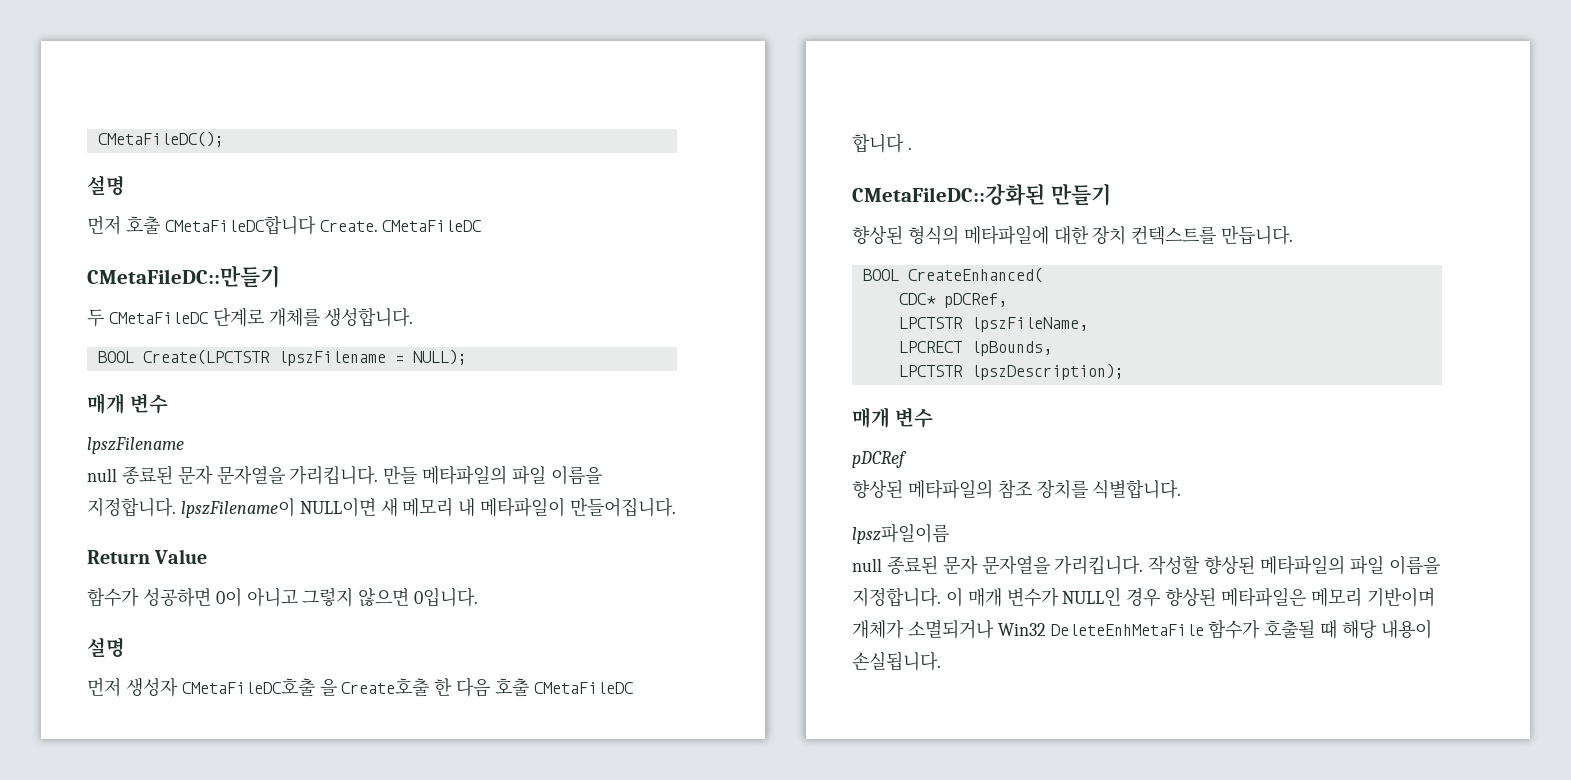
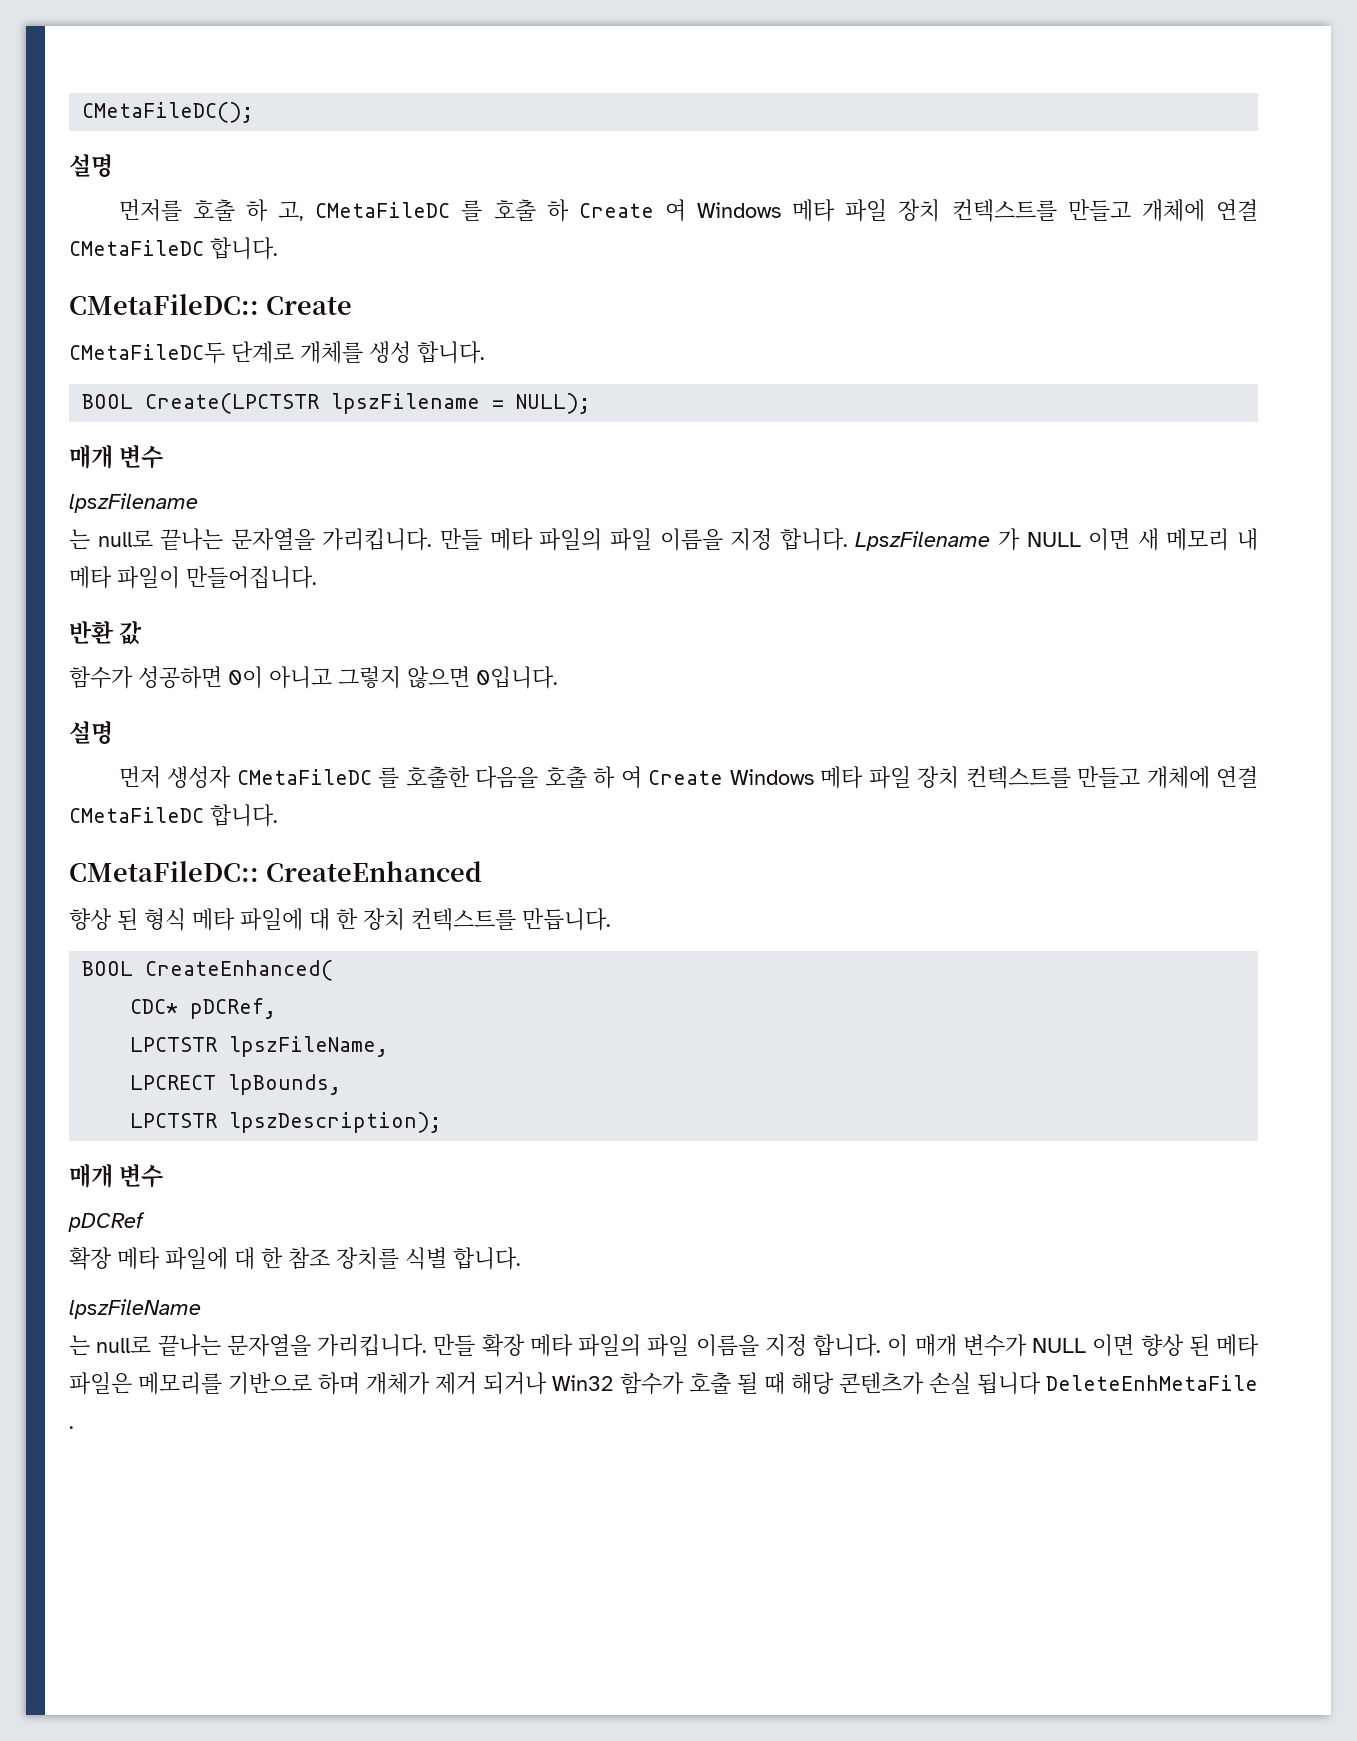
- 먼저 호출 CMetaFileDC합니다 Create. CMetaFileDC
- CMetaFileDC::만들기
- 두 CMetaFileDC 단계로 개체를 생성합니다.
+ 먼저를 호출 하 고, CMetaFileDC 를 호출 하 Create 여 Windows 메타 파일 장치 컨텍스트를 만들고 개체에 연결 CMetaFileDC 합니다.
+ CMetaFileDC:: Create
+ CMetaFileDC두 단계로 개체를 생성 합니다.
- null 종료된 문자 문자열을 가리킵니다. 만들 메타파일의 파일 이름을 지정합니다. lpszFilename이 NULL이면 새 메모리 내 메타파일이 만들어집니다.
+ 는 null로 끝나는 문자열을 가리킵니다. 만들 메타 파일의 파일 이름을 지정 합니다. LpszFilename 가 NULL 이면 새 메모리 내 메타 파일이 만들어집니다.
- Return Value
+ 반환 값
- 먼저 생성자 CMetaFileDC호출 을 Create호출 한 다음 호출 CMetaFileDC 합니다 .
- CMetaFileDC::강화된 만들기
- 향상된 형식의 메타파일에 대한 장치 컨텍스트를 만듭니다.
+ 먼저 생성자 CMetaFileDC 를 호출한 다음을 호출 하 여 Create Windows 메타 파일 장치 컨텍스트를 만들고 개체에 연결 CMetaFileDC 합니다.
+ CMetaFileDC:: CreateEnhanced
+ 향상 된 형식 메타 파일에 대 한 장치 컨텍스트를 만듭니다.
- 향상된 메타파일의 참조 장치를 식별합니다.
- lpsz파일이름
- null 종료된 문자 문자열을 가리킵니다. 작성할 향상된 메타파일의 파일 이름을 지정합니다. 이 매개 변수가 NULL인 경우 향상된 메타파일은 메모리 기반이며 개체가 소멸되거나 Win32 DeleteEnhMetaFile 함수가 호출될 때 해당 내용이 손실됩니다.
+ 확장 메타 파일에 대 한 참조 장치를 식별 합니다.
+ lpszFileName
+ 는 null로 끝나는 문자열을 가리킵니다. 만들 확장 메타 파일의 파일 이름을 지정 합니다. 이 매개 변수가 NULL 이면 향상 된 메타 파일은 메모리를 기반으로 하며 개체가 제거 되거나 Win32 함수가 호출 될 때 해당 콘텐츠가 손실 됩니다 DeleteEnhMetaFile .

